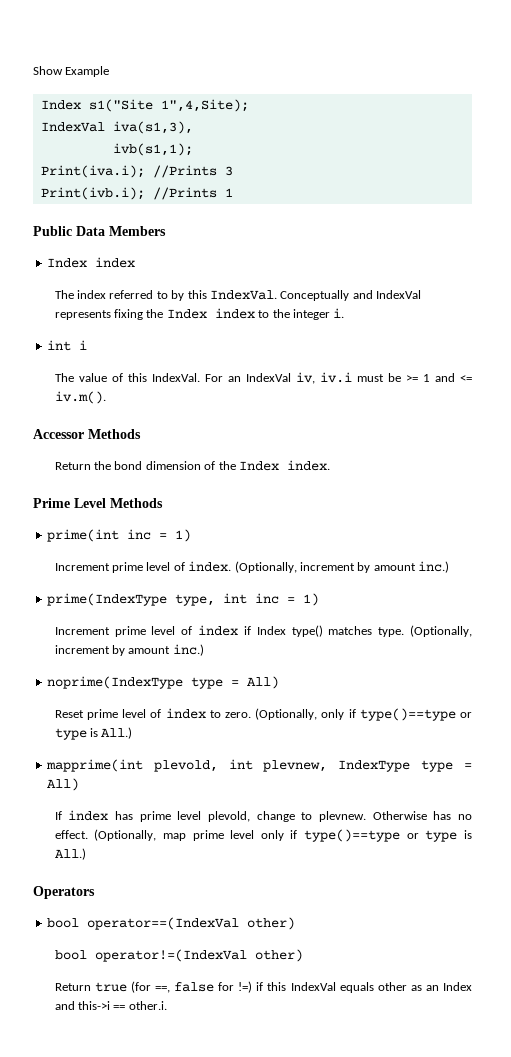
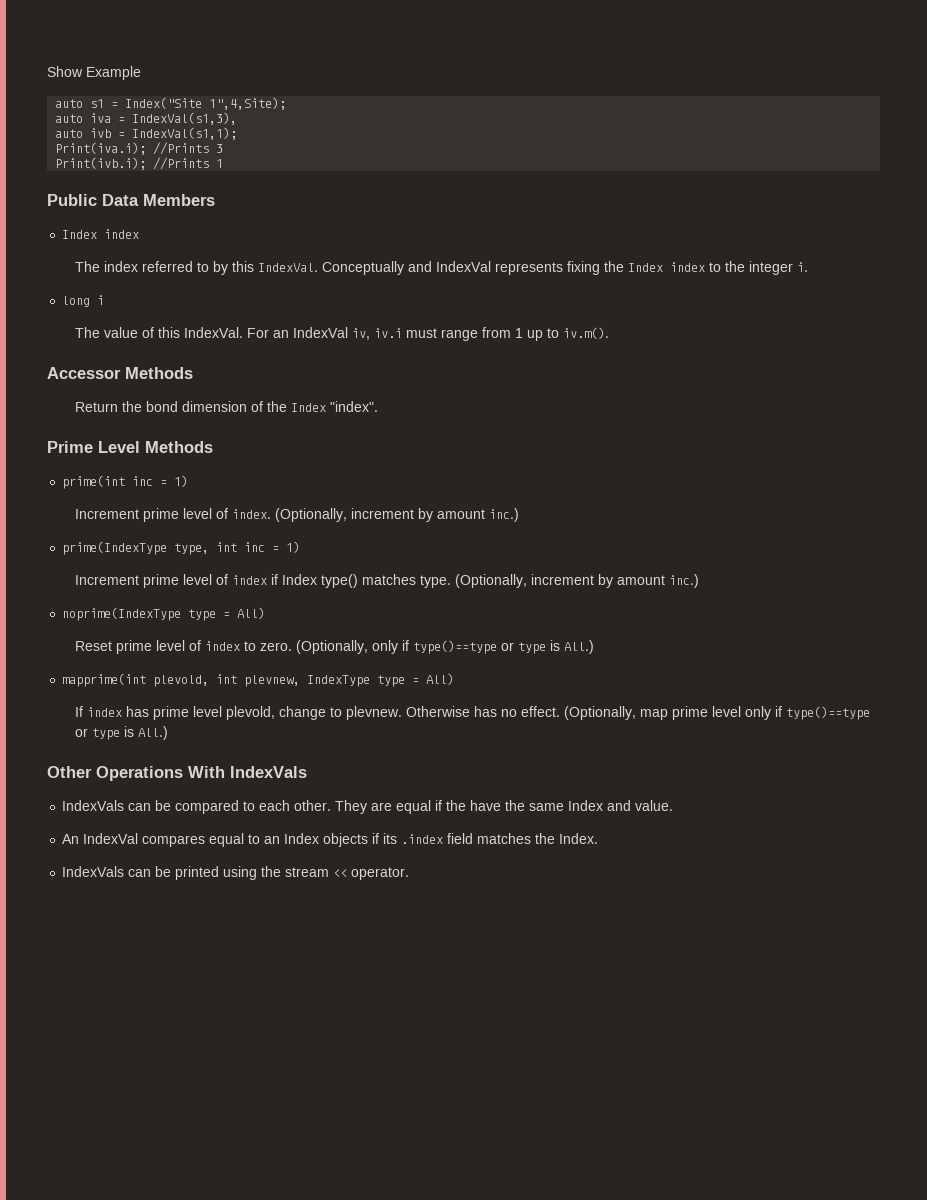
- Index s1("Site 1",4,Site);
- IndexVal iva(s1,3),
- ivb(s1,1);
+ auto s1 = Index("Site 1",4,Site);
+ auto iva = IndexVal(s1,3),
+ auto ivb = IndexVal(s1,1);
- int i
+ long i
- For an IndexVal iv, iv.i must be >= 1 and <= iv.m().
+ For an IndexVal iv, iv.i must range from 1 up to iv.m().
- Return the bond dimension of the Index index.
+ Return the bond dimension of the Index "index".
- Operators
- bool operator==(IndexVal other)
- bool operator!=(IndexVal other)
- Return true (for ==, false for !=) if this IndexVal equals other as an Index and this->i == other.i.
+ Other Operations With IndexVals
+ IndexVals can be compared to each other. They are equal if the have the same Index and value.
+ An IndexVal compares equal to an Index objects if its .index field matches the Index.
+ IndexVals can be printed using the stream << operator.

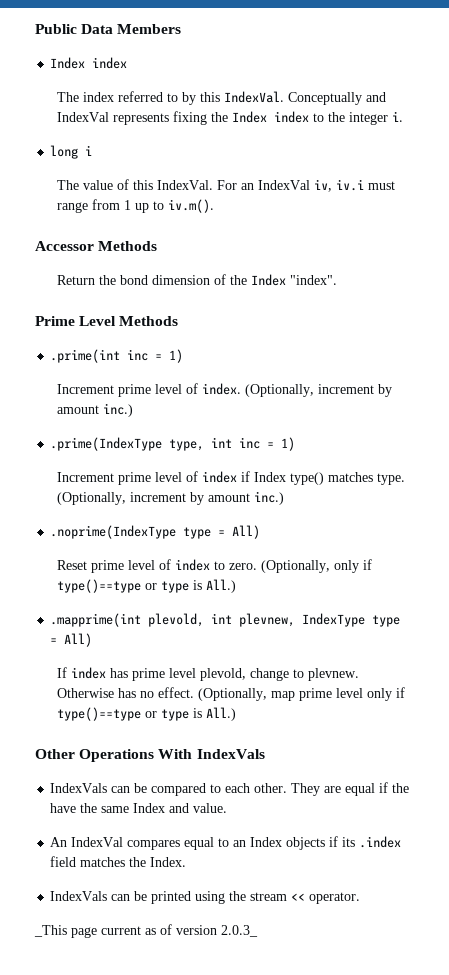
- Show Example
- auto s1 = Index("Site 1",4,Site);
- auto iva = IndexVal(s1,3),
- auto ivb = IndexVal(s1,1);
- Print(iva.i); //Prints 3
- Print(ivb.i); //Prints 1
- prime(int inc = 1)
+ .prime(int inc = 1)
- prime(IndexType type, int inc = 1)
+ .prime(IndexType type, int inc = 1)
- noprime(IndexType type = All)
+ .noprime(IndexType type = All)
- mapprime(int plevold, int plevnew, IndexType type = All)
+ .mapprime(int plevold, int plevnew, IndexType type = All)
+ _This page current as of version 2.0.3_

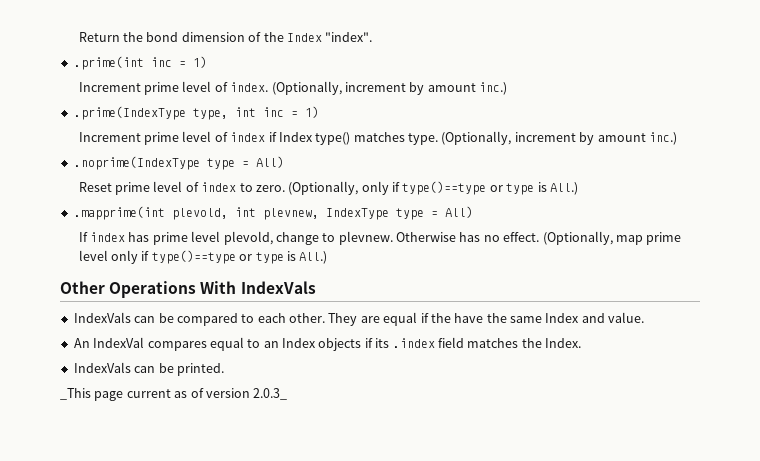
- Public Data Members
- Index index
- The index referred to by this IndexVal. Conceptually and IndexVal represents fixing the Index index to the integer i.
- long i
- The value of this IndexVal. For an IndexVal iv, iv.i must range from 1 up to iv.m().
- Accessor Methods
- Prime Level Methods
- IndexVals can be printed using the stream << operator.
+ IndexVals can be printed.

